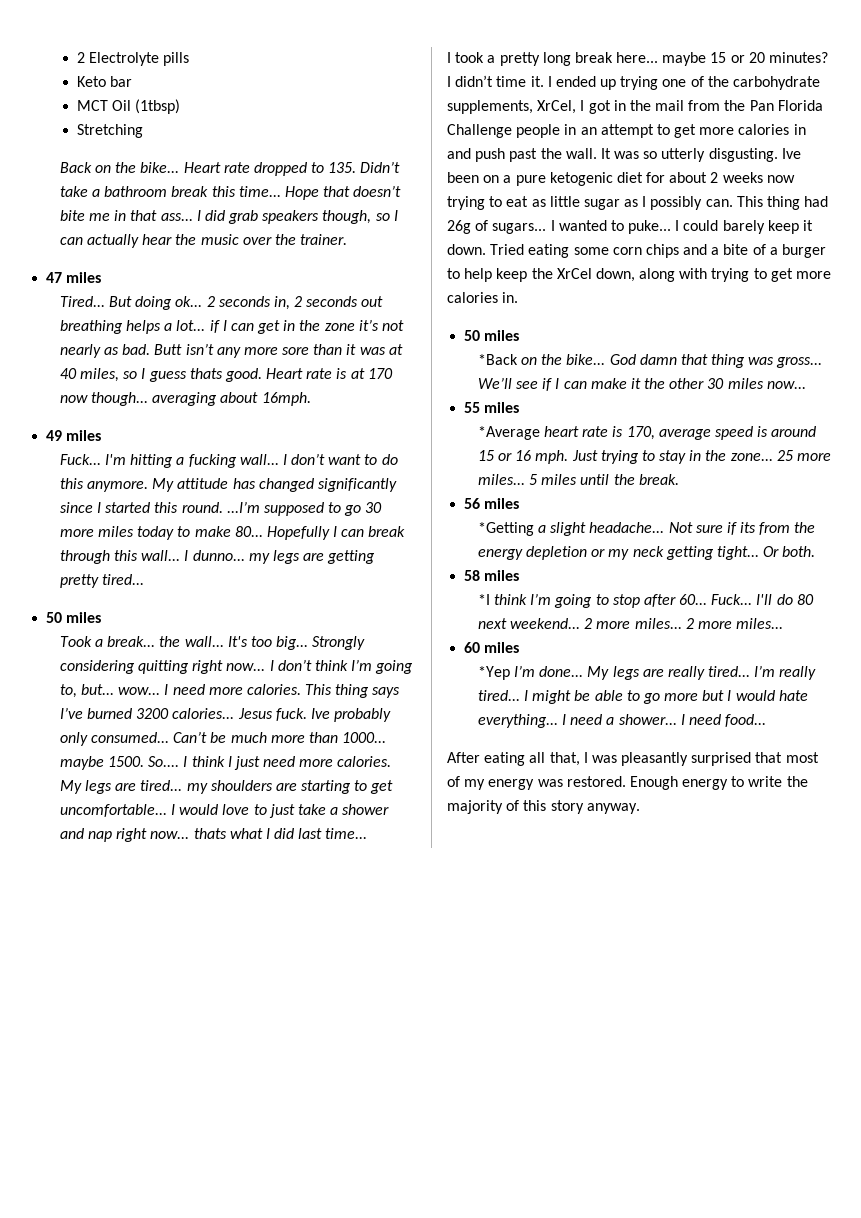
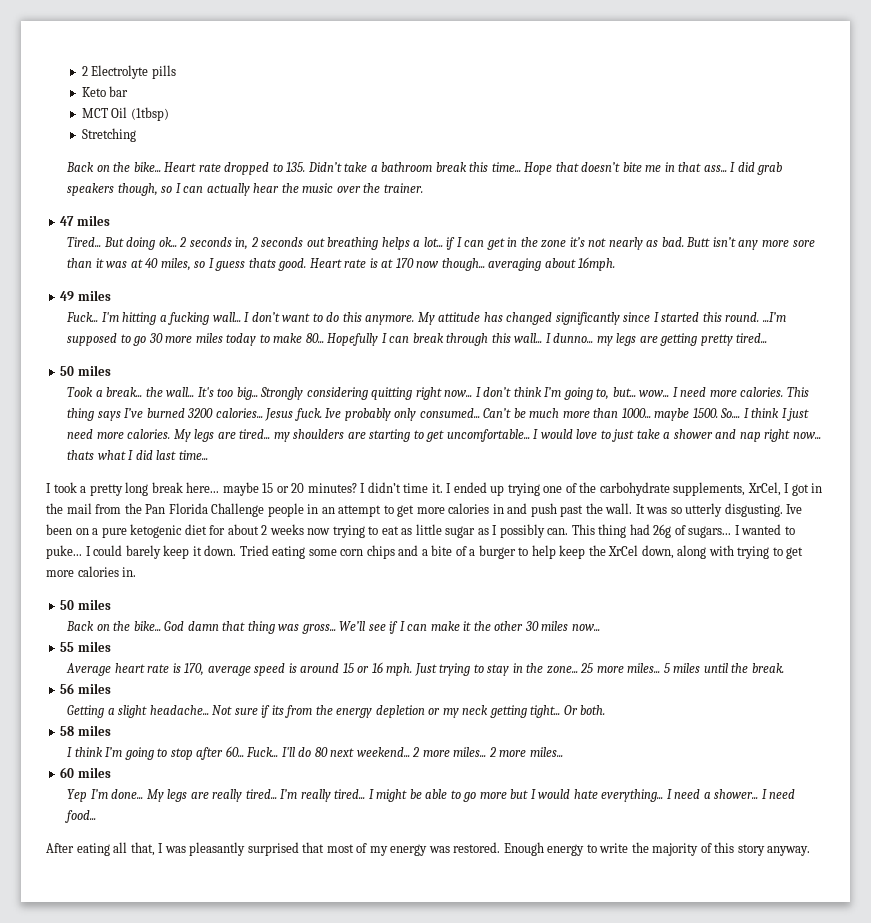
  Tried eating some corn chips and a bite of a burger to help keep the XrCel down, along with trying to get more calories in.
  50 miles
- *Back on the bike...
+ Back on the bike...
- *Average heart rate is 170, average speed is around 15 or 16 mph.
+ Average heart rate is 170, average speed is around 15 or 16 mph.
- *Getting a slight headache...
+ Getting a slight headache...
- *I think I’m going to stop after 60...
+ I think I’m going to stop after 60...
- *Yep I’m done...
+ Yep I’m done...

